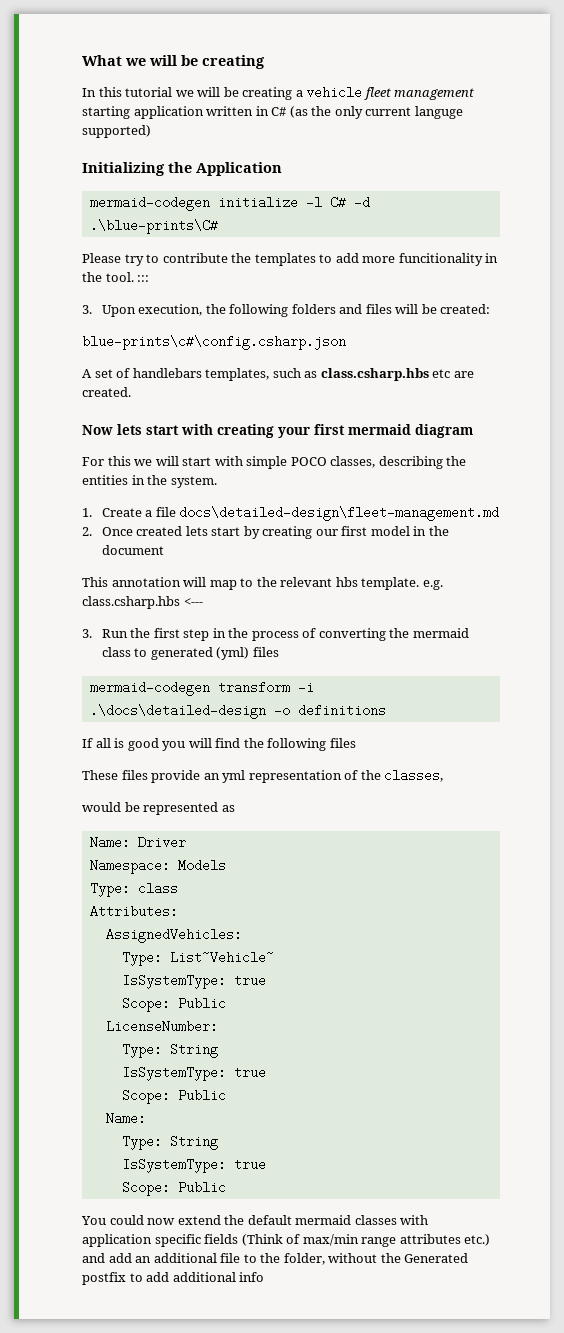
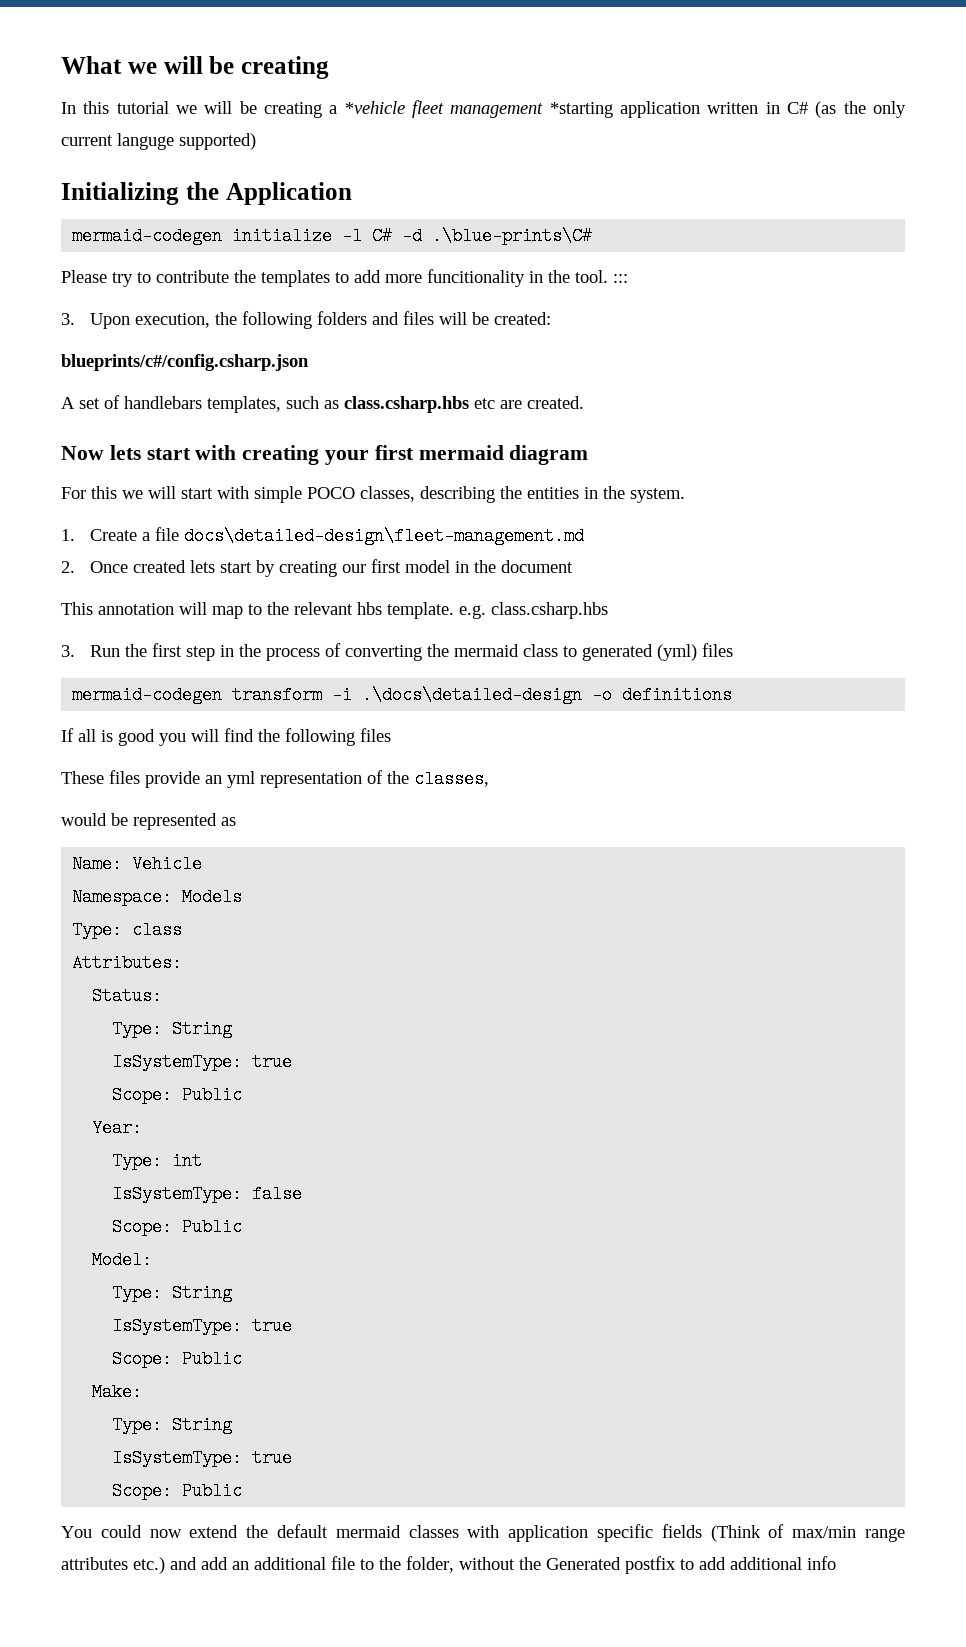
- In this tutorial we will be creating a vehicle fleet management starting application written in C# (as the only current languge supported)
+ In this tutorial we will be creating a *vehicle fleet management *starting application written in C# (as the only current languge supported)
- blue-prints\c#\config.csharp.json
+ blueprints/c#/config.csharp.json
- This annotation will map to the relevant hbs template. e.g. class.csharp.hbs <---
+ This annotation will map to the relevant hbs template. e.g. class.csharp.hbs
- Name: Driver
+ Name: Vehicle
- AssignedVehicles:
- Type: List~Vehicle~
- IsSystemType: true
- Scope: Public
- LicenseNumber:
+ Status:
  Type: String
  IsSystemType: true
  Scope: Public
- Name:
+ Year:
+ Type: int
+ IsSystemType: false
+ Scope: Public
+ Model:
+ Type: String
+ IsSystemType: true
+ Scope: Public
+ Make:

